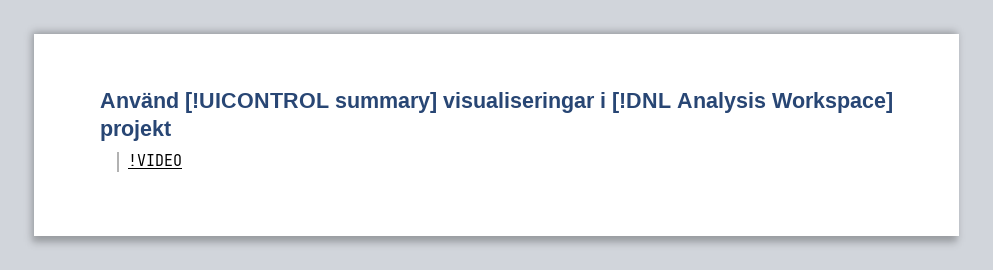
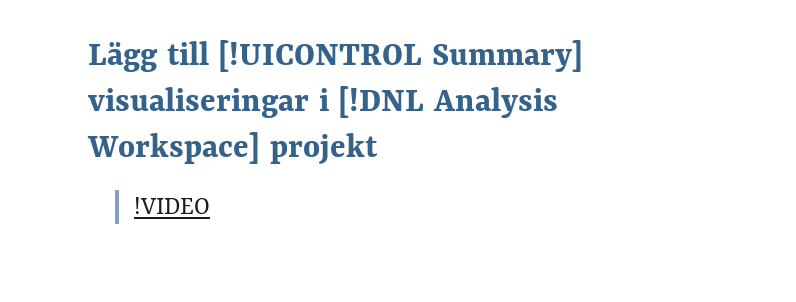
- Använd [!UICONTROL summary] visualiseringar i [!DNL Analysis Workspace] projekt
+ Lägg till [!UICONTROL Summary] visualiseringar i [!DNL Analysis Workspace] projekt

